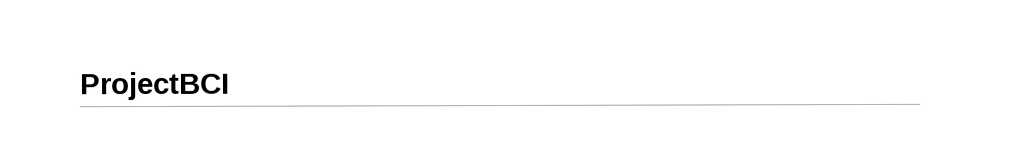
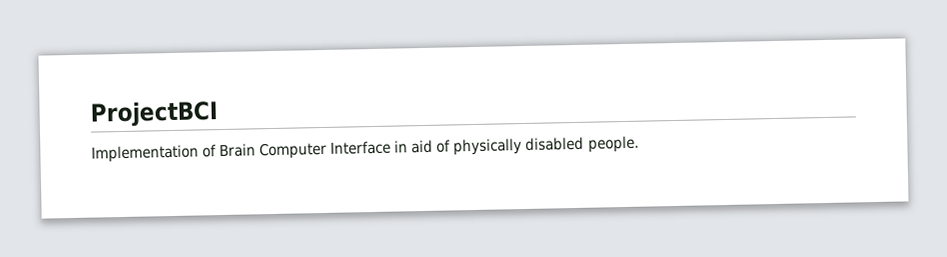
+ Implementation of Brain Computer Interface in aid of physically disabled people.

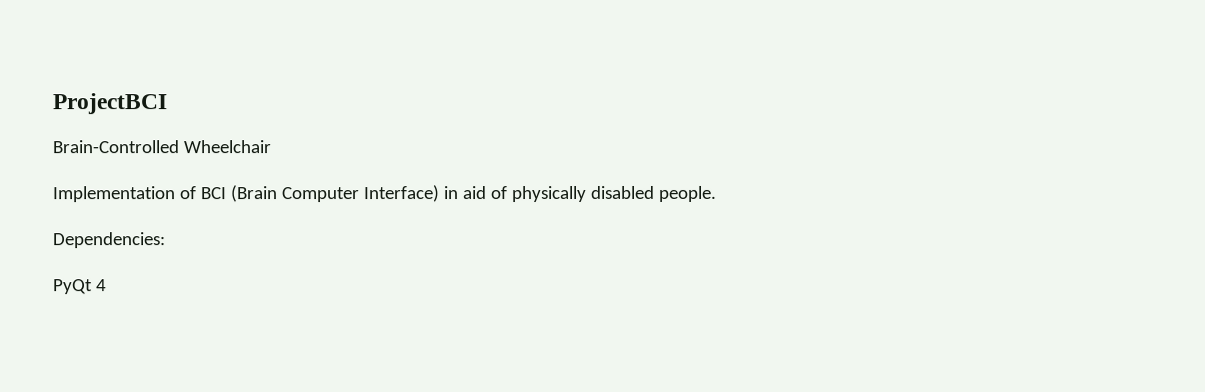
+ Brain-Controlled Wheelchair
- Implementation of Brain Computer Interface in aid of physically disabled people.
+ Implementation of BCI (Brain Computer Interface) in aid of physically disabled people.
+ Dependencies:
+ PyQt 4

